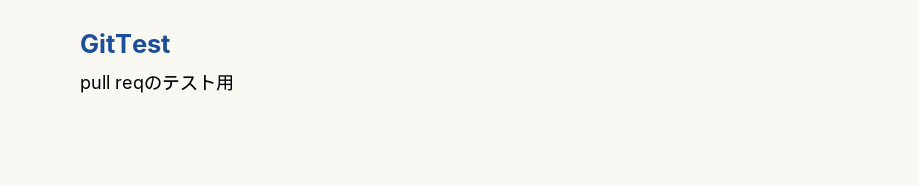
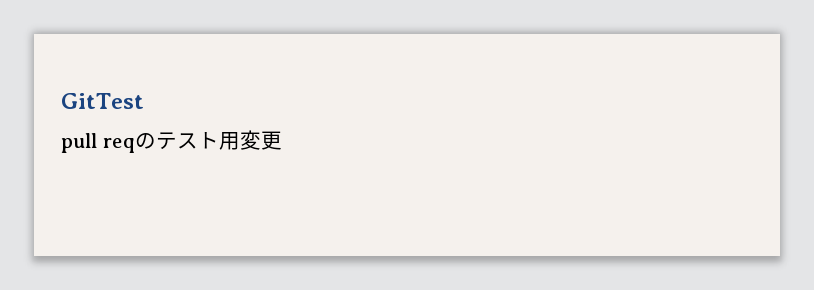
- pull reqのテスト用
+ pull reqのテスト用変更

